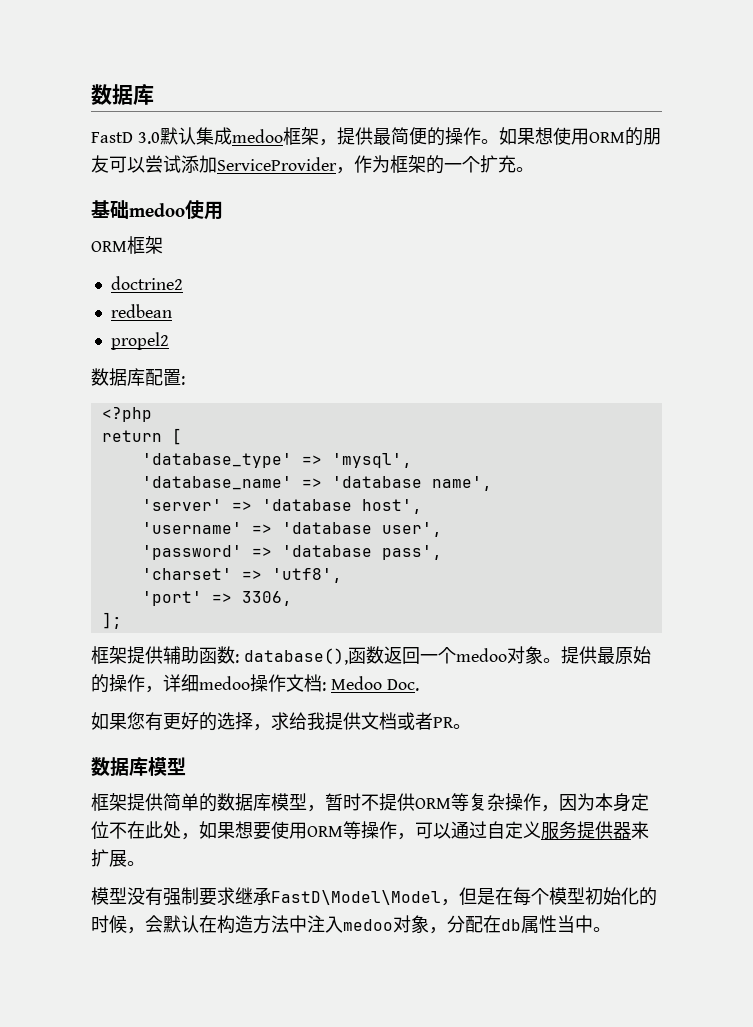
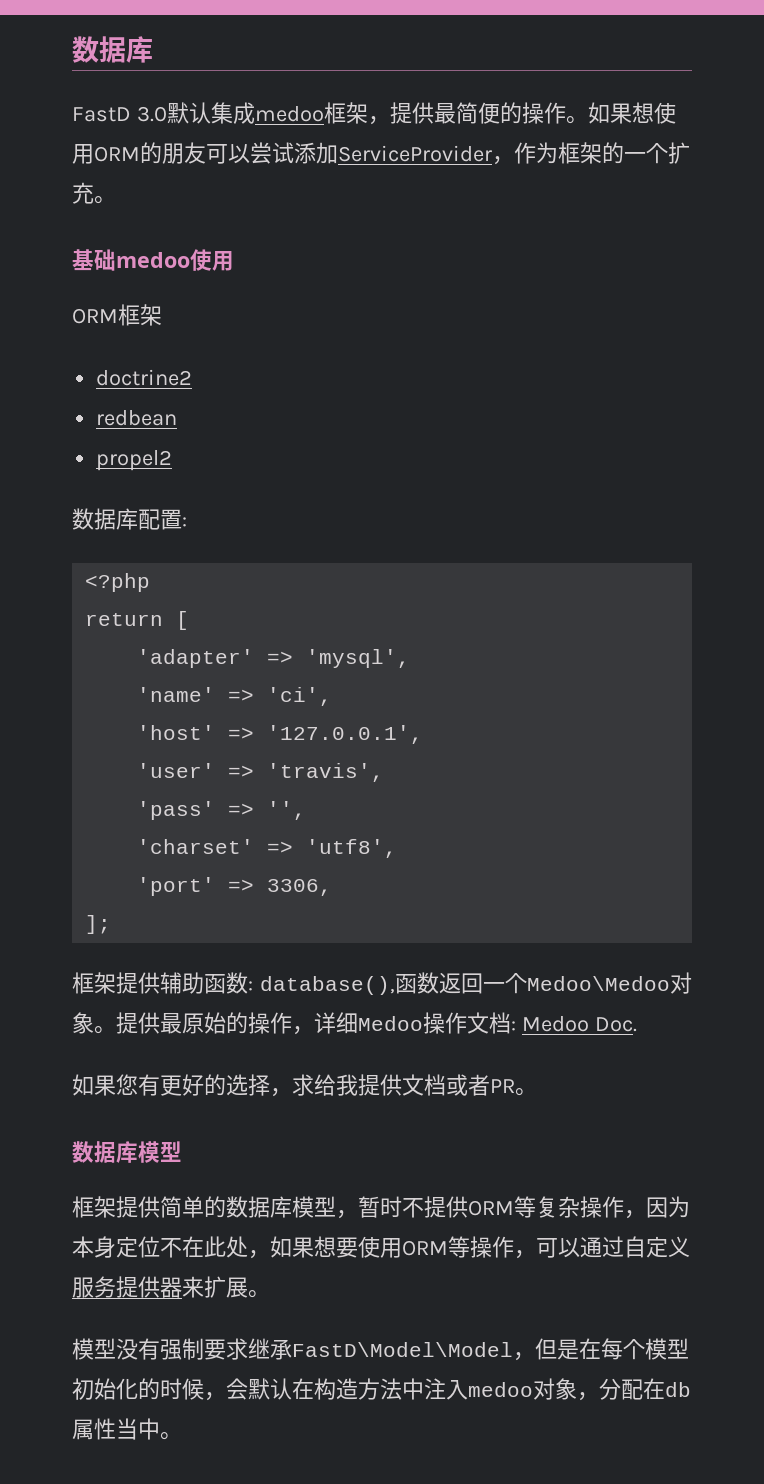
- 'database_type' => 'mysql',
+ 'adapter' => 'mysql',
- 'database_name' => 'database name',
- 'server' => 'database host',
- 'username' => 'database user',
- 'password' => 'database pass',
+ 'name' => 'ci',
+ 'host' => '127.0.0.1',
+ 'user' => 'travis',
+ 'pass' => '',
- 框架提供辅助函数: database(),函数返回一个medoo对象。
+ 框架提供辅助函数: database(),函数返回一个Medoo\Medoo对象。
- 提供最原始的操作，详细medoo操作文档: Medoo Doc.
+ 提供最原始的操作，详细Medoo操作文档: Medoo Doc.

